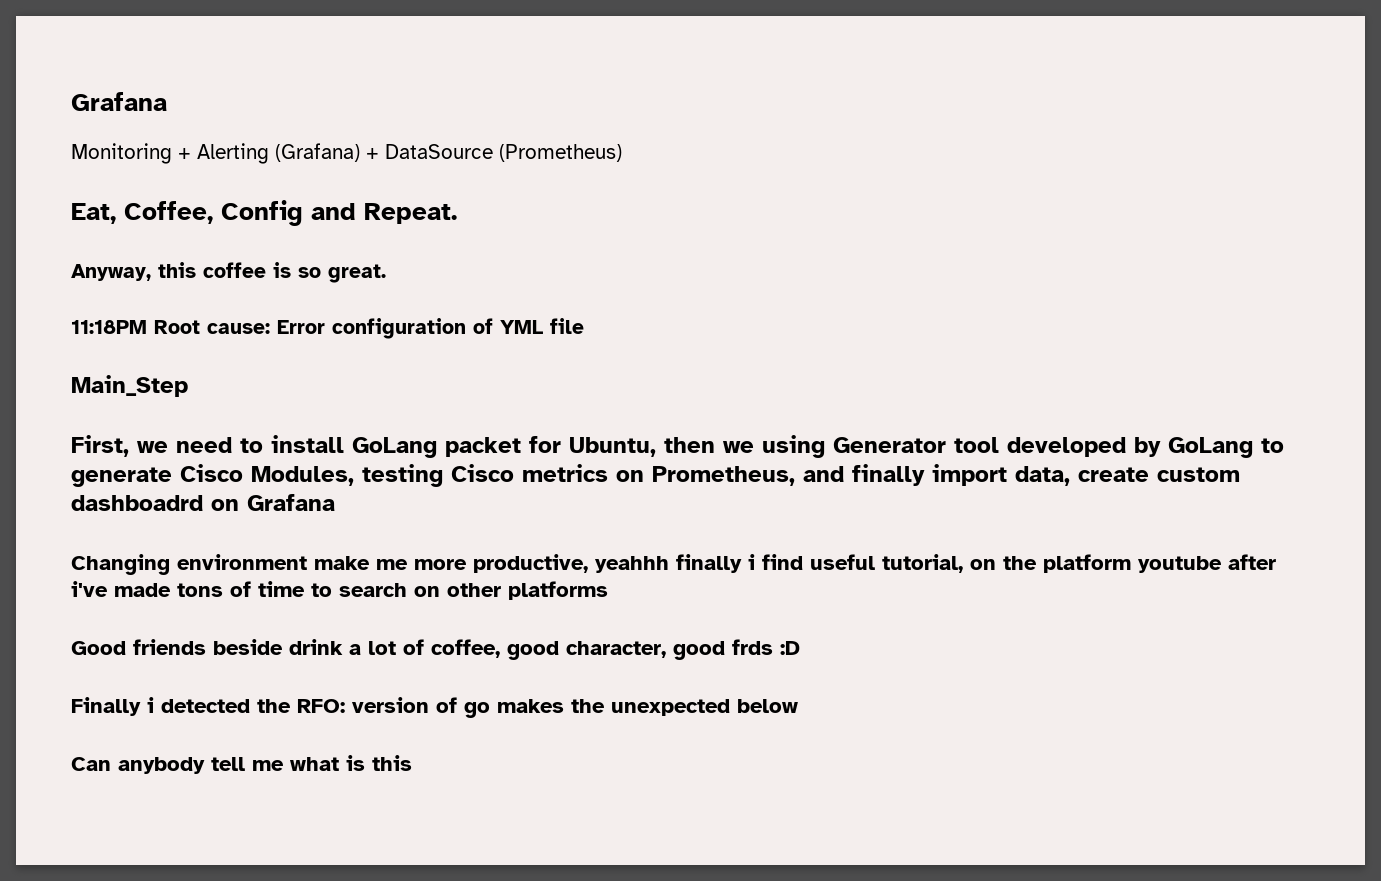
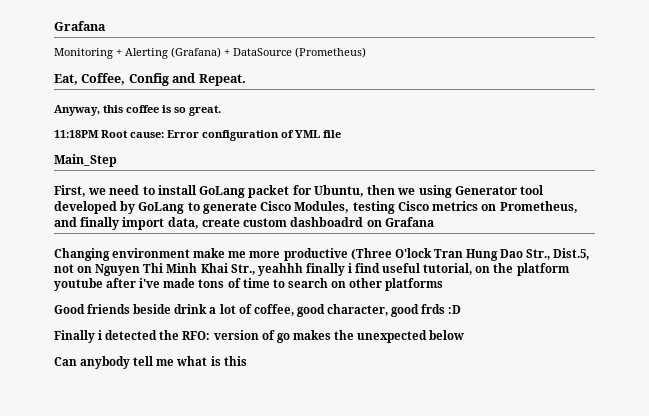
- Changing environment make me more productive, yeahhh finally i find useful tutorial, on the platform youtube after i've made tons of time to search on other platforms
+ Changing environment make me more productive (Three O'lock Tran Hung Dao Str., Dist.5, not on Nguyen Thi Minh Khai Str., yeahhh finally i find useful tutorial, on the platform youtube after i've made tons of time to search on other platforms

